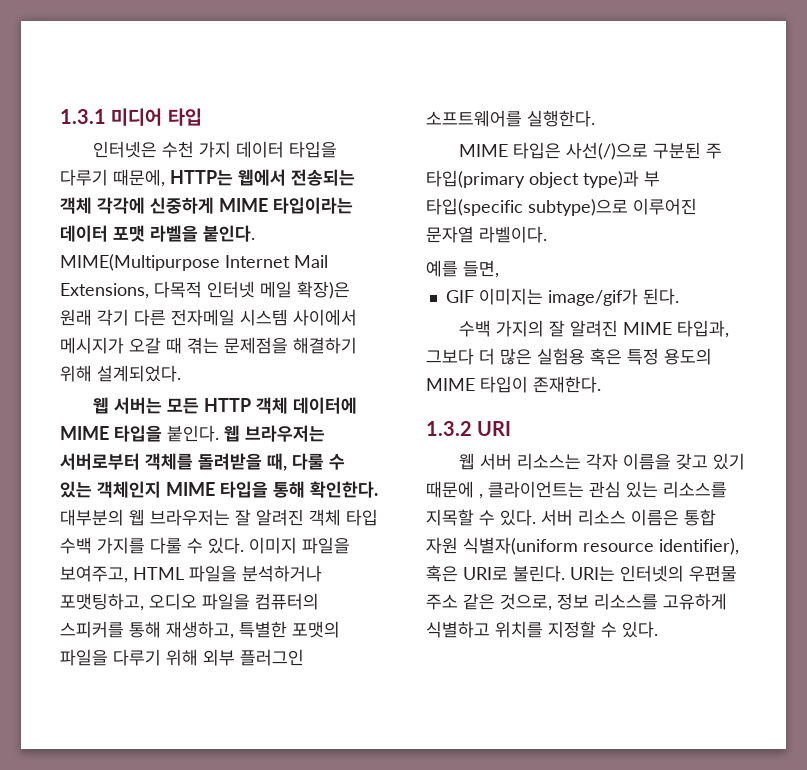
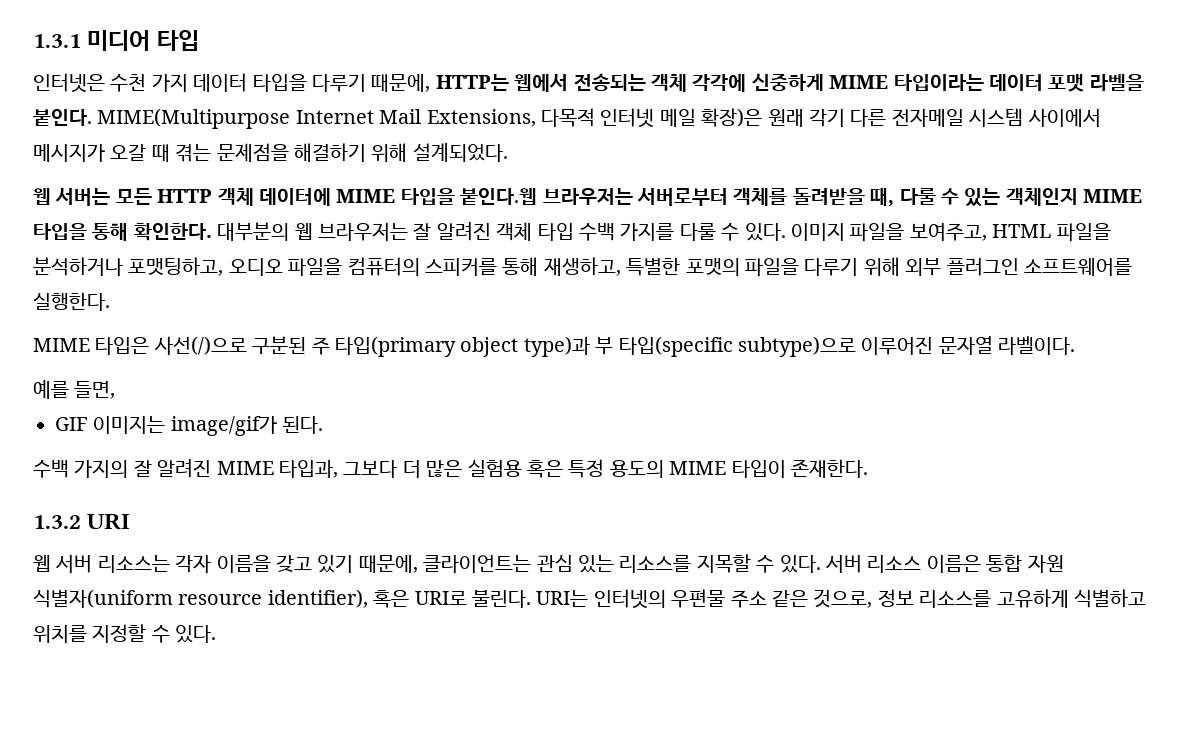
- 웹 서버는 모든 HTTP 객체 데이터에 MIME 타입을 붙인다. 웹 브라우저는 서버로부터 객체를 돌려받을 때, 다룰 수 있는 객체인지 MIME 타입을 통해 확인한다.
+ 웹 서버는 모든 HTTP 객체 데이터에 MIME 타입을 붙인다.웹 브라우저는 서버로부터 객체를 돌려받을 때, 다룰 수 있는 객체인지 MIME 타입을 통해 확인한다.
- 웹 서버 리소스는 각자 이름을 갖고 있기 때문에 , 클라이언트는 관심 있는 리소스를 지목할 수 있다.
+ 웹 서버 리소스는 각자 이름을 갖고 있기 때문에, 클라이언트는 관심 있는 리소스를 지목할 수 있다.

